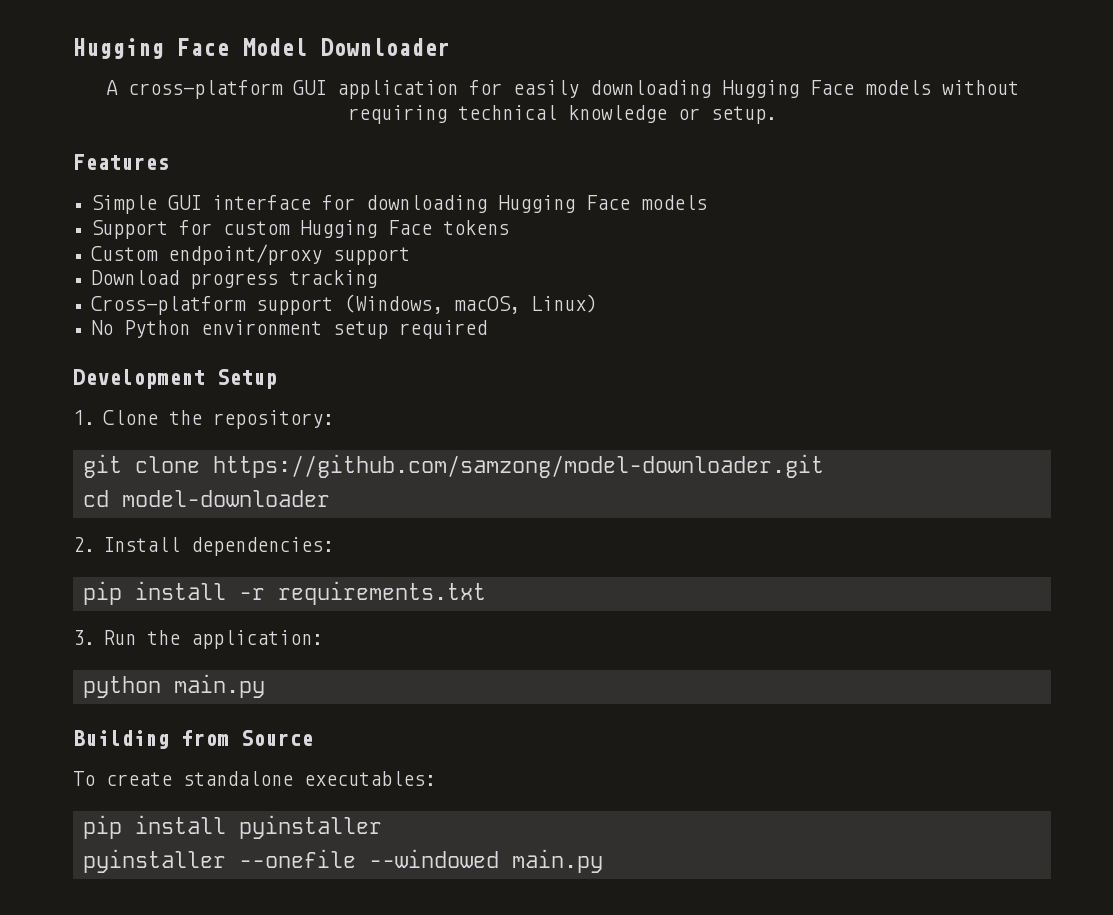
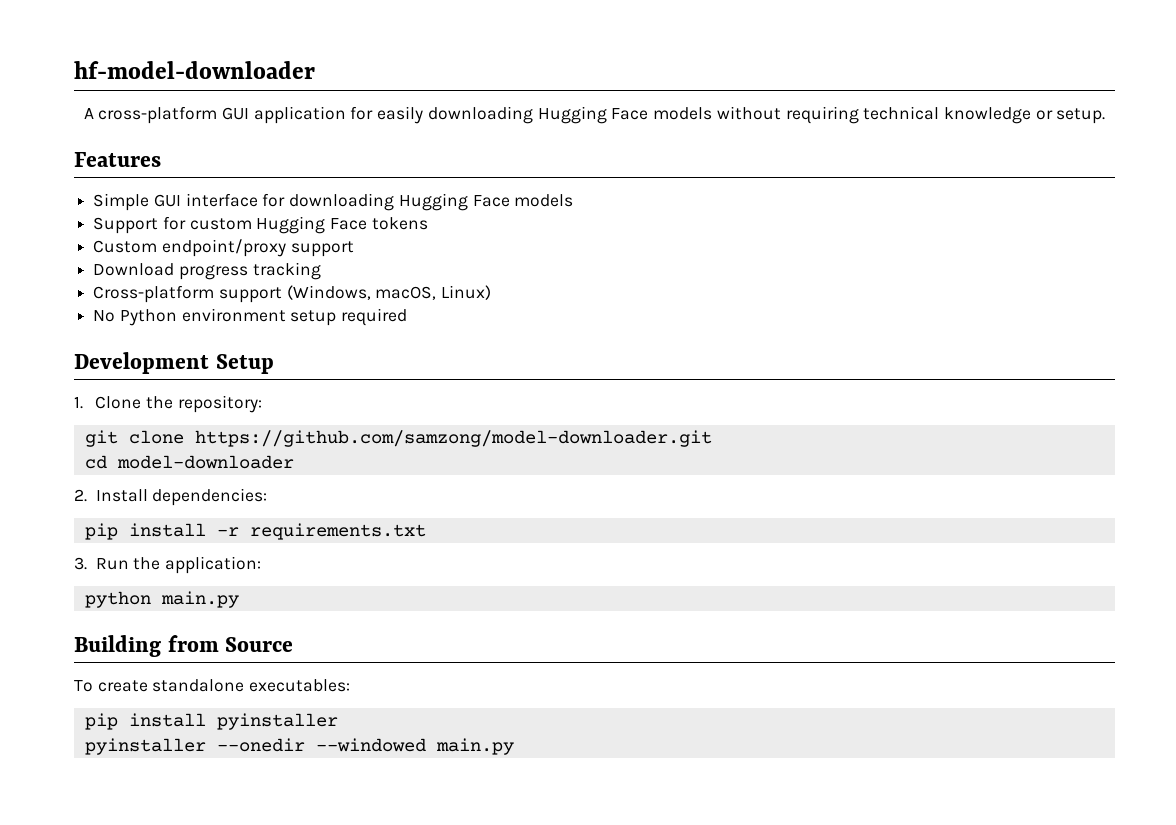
- Hugging Face Model Downloader
+ hf-model-downloader
- pyinstaller --onefile --windowed main.py
+ pyinstaller --onedir --windowed main.py

